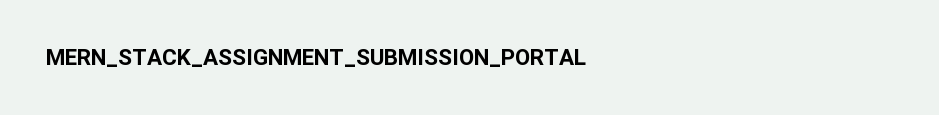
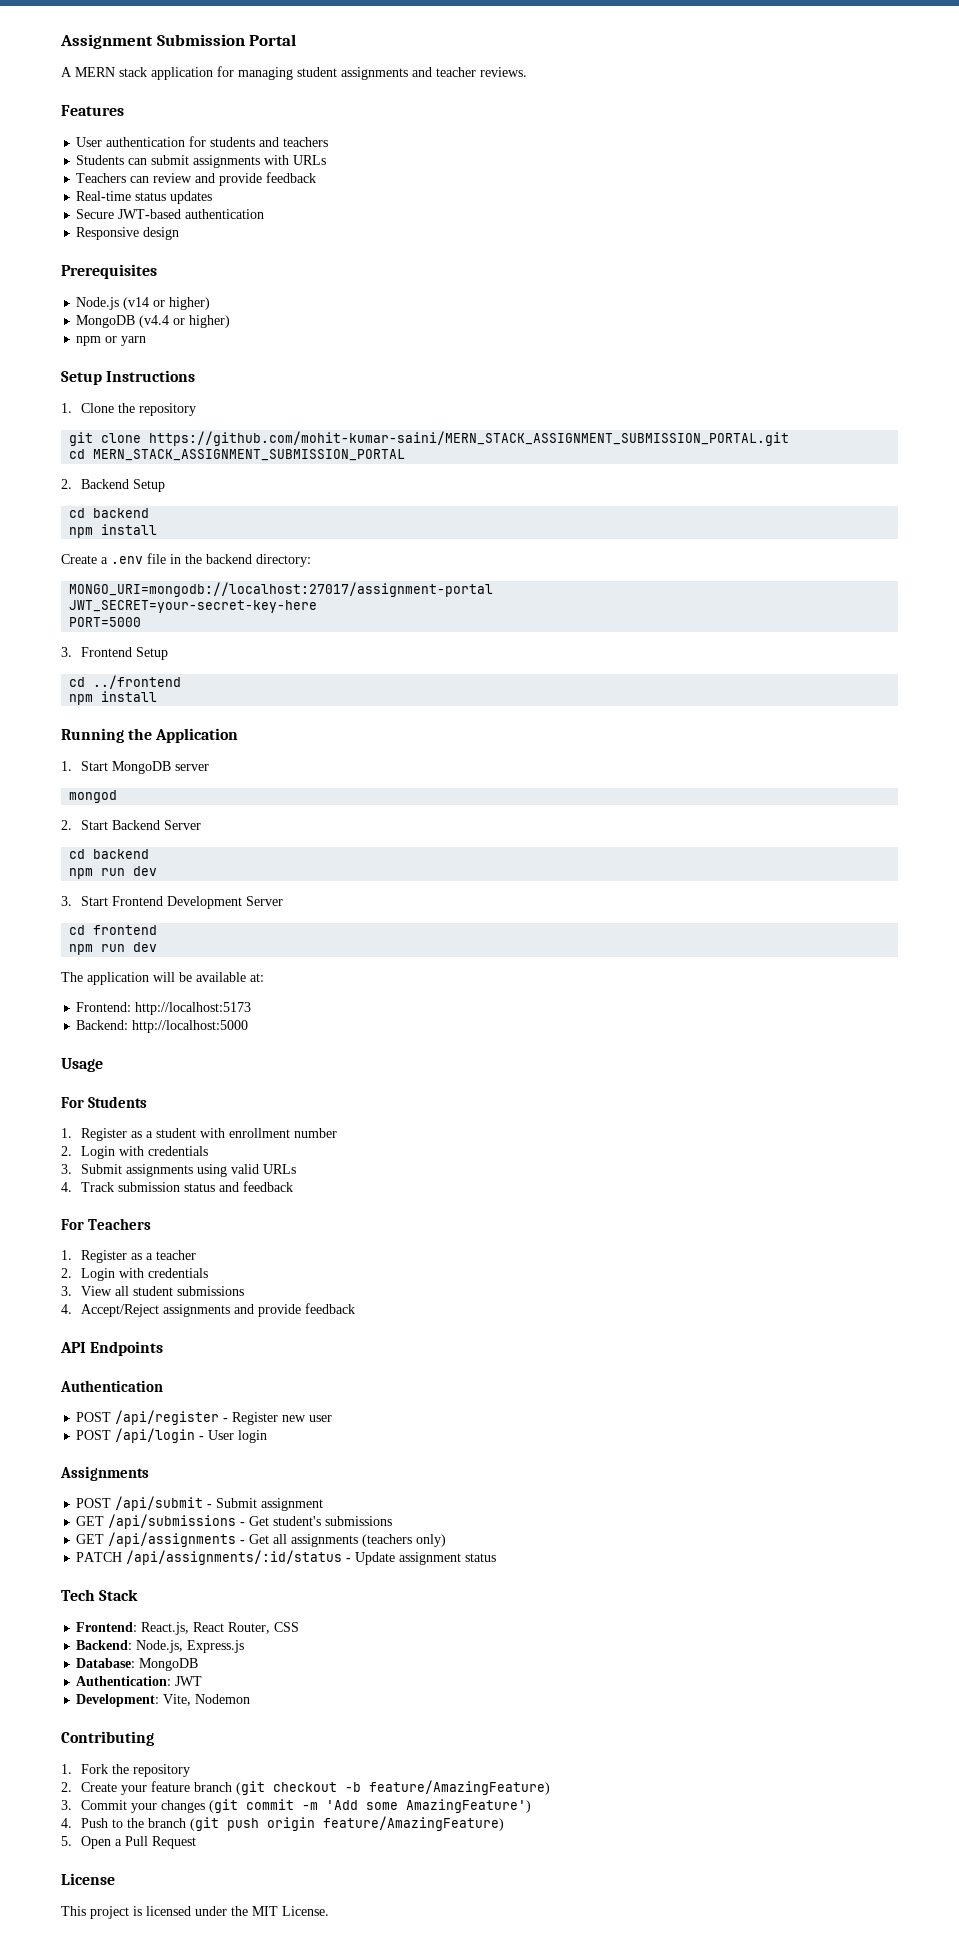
- MERN_STACK_ASSIGNMENT_SUBMISSION_PORTAL
+ Assignment Submission Portal
+ A MERN stack application for managing student assignments and teacher reviews.
+ Features
+ User authentication for students and teachers
+ Students can submit assignments with URLs
+ Teachers can review and provide feedback
+ Real-time status updates
+ Secure JWT-based authentication
+ Responsive design
+ Prerequisites
+ Node.js (v14 or higher)
+ MongoDB (v4.4 or higher)
+ npm or yarn
+ Setup Instructions
+ 1. Clone the repository
+ git clone https://github.com/mohit-kumar-saini/MERN_STACK_ASSIGNMENT_SUBMISSION_PORTAL.git
+ cd MERN_STACK_ASSIGNMENT_SUBMISSION_PORTAL
+ 2. Backend Setup
+ cd backend
+ npm install
+ Create a .env file in the backend directory:
+ MONGO_URI=mongodb://localhost:27017/assignment-portal
+ JWT_SECRET=your-secret-key-here
+ PORT=5000
+ 3. Frontend Setup
+ cd ../frontend
+ npm install
+ Running the Application
+ 1. Start MongoDB server
+ mongod
+ 2. Start Backend Server
+ cd backend
+ npm run dev
+ 3. Start Frontend Development Server
+ cd frontend
+ npm run dev
+ The application will be available at:
+ Frontend: http://localhost:5173
+ Backend: http://localhost:5000
+ Usage
+ For Students
+ 1. Register as a student with enrollment number
+ 2. Login with credentials
+ 3. Submit assignments using valid URLs
+ 4. Track submission status and feedback
+ For Teachers
+ 1. Register as a teacher
+ 2. Login with credentials
+ 3. View all student submissions
+ 4. Accept/Reject assignments and provide feedback
+ API Endpoints
+ Authentication
+ POST /api/register - Register new user
+ POST /api/login - User login
+ Assignments
+ POST /api/submit - Submit assignment
+ GET /api/submissions - Get student's submissions
+ GET /api/assignments - Get all assignments (teachers only)
+ PATCH /api/assignments/:id/status - Update assignment status
+ Tech Stack
+ Frontend: React.js, React Router, CSS
+ Backend: Node.js, Express.js
+ Database: MongoDB
+ Authentication: JWT
+ Development: Vite, Nodemon
+ Contributing
+ 1. Fork the repository
+ 2. Create your feature branch (git checkout -b feature/AmazingFeature)
+ 3. Commit your changes (git commit -m 'Add some AmazingFeature')
+ 4. Push to the branch (git push origin feature/AmazingFeature)
+ 5. Open a Pull Request
+ License
+ This project is licensed under the MIT License.

